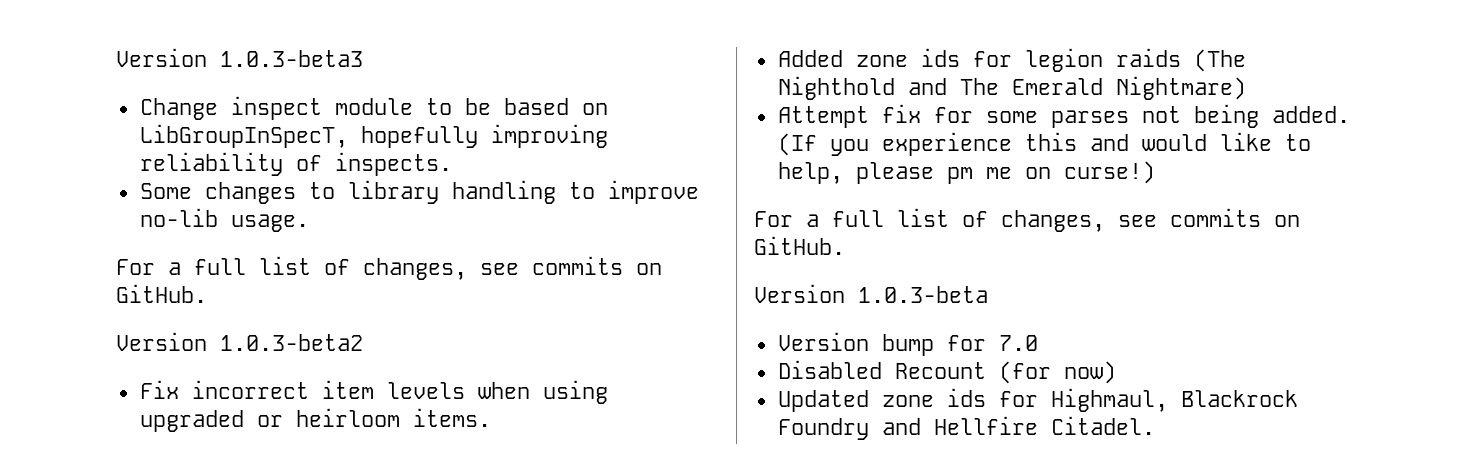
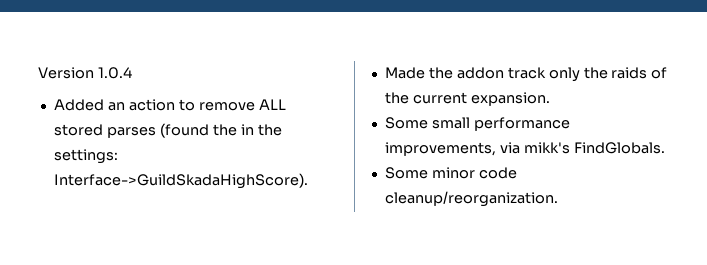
- Version 1.0.3-beta3
- Change inspect module to be based on LibGroupInSpecT, hopefully improving reliability of inspects.
- Some changes to library handling to improve no-lib usage.
- For a full list of changes, see commits on GitHub.
- Version 1.0.3-beta2
- Fix incorrect item levels when using upgraded or heirloom items.
- Added zone ids for legion raids (The Nighthold and The Emerald Nightmare)
- Attempt fix for some parses not being added. (If you experience this and would like to help, please pm me on curse!)
- For a full list of changes, see commits on GitHub.
- Version 1.0.3-beta
- Version bump for 7.0
- Disabled Recount (for now)
- Updated zone ids for Highmaul, Blackrock Foundry and Hellfire Citadel.
+ Version 1.0.4
+ Added an action to remove ALL stored parses (found the in the settings: Interface->GuildSkadaHighScore).
+ Made the addon track only the raids of the current expansion.
+ Some small performance improvements, via mikk's FindGlobals.
+ Some minor code cleanup/reorganization.

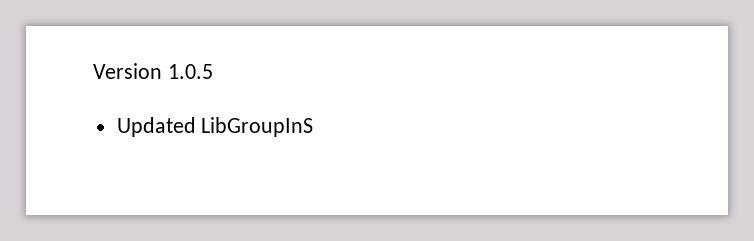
- Version 1.0.4
- Added an action to remove ALL stored parses (found the in the settings: Interface->GuildSkadaHighScore).
- Made the addon track only the raids of the current expansion.
- Some small performance improvements, via mikk's FindGlobals.
- Some minor code cleanup/reorganization.
+ Version 1.0.5
+ Updated LibGroupInS

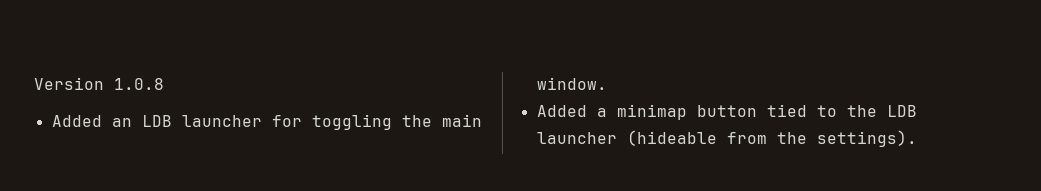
- Version 1.0.5
- Updated LibGroupInS
+ Version 1.0.8
+ Added an LDB launcher for toggling the main window.
+ Added a minimap button tied to the LDB launcher (hideable from the settings).

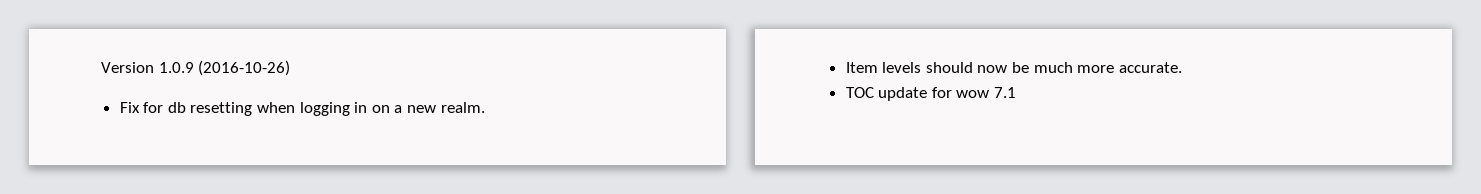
- Version 1.0.8
- Added an LDB launcher for toggling the main window.
- Added a minimap button tied to the LDB launcher (hideable from the settings).
+ Version 1.0.9 (2016-10-26)
+ Fix for db resetting when logging in on a new realm.
+ Item levels should now be much more accurate.
+ TOC update for wow 7.1

